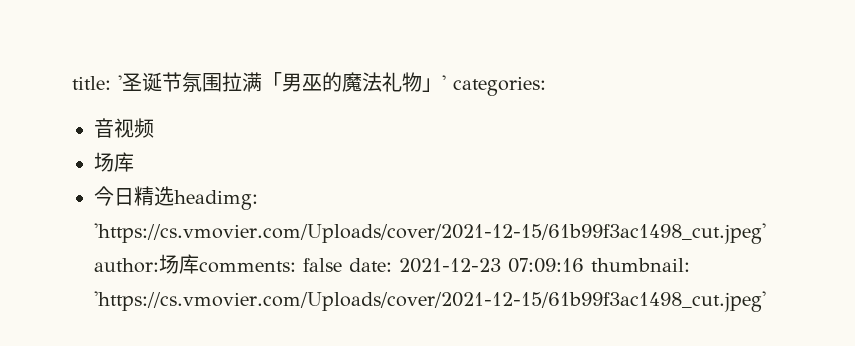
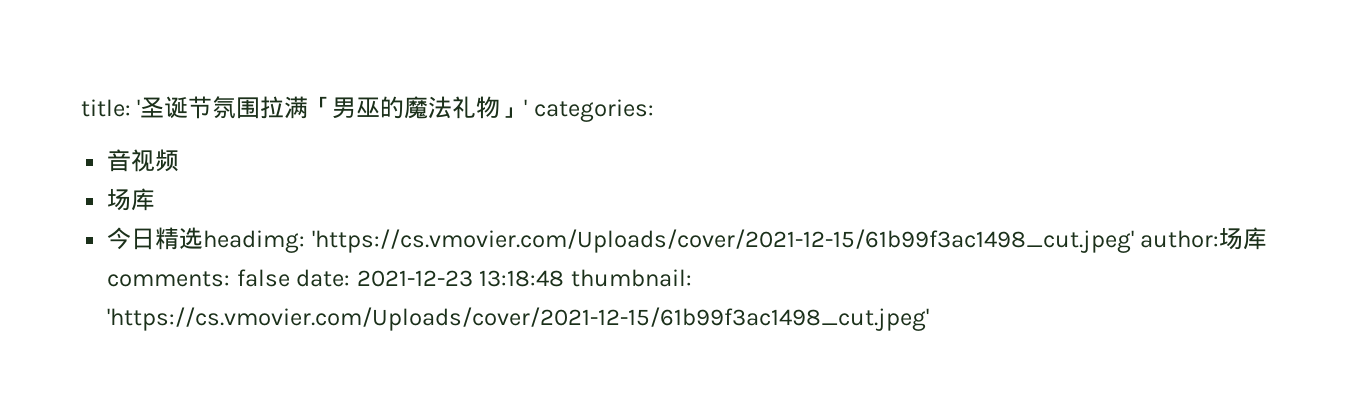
- 今日精选headimg: 'https://cs.vmovier.com/Uploads/cover/2021-12-15/61b99f3ac1498_cut.jpeg' author:场库comments: false date: 2021-12-23 07:09:16 thumbnail: 'https://cs.vmovier.com/Uploads/cover/2021-12-15/61b99f3ac1498_cut.jpeg'
+ 今日精选headimg: 'https://cs.vmovier.com/Uploads/cover/2021-12-15/61b99f3ac1498_cut.jpeg' author:场库comments: false date: 2021-12-23 13:18:48 thumbnail: 'https://cs.vmovier.com/Uploads/cover/2021-12-15/61b99f3ac1498_cut.jpeg'

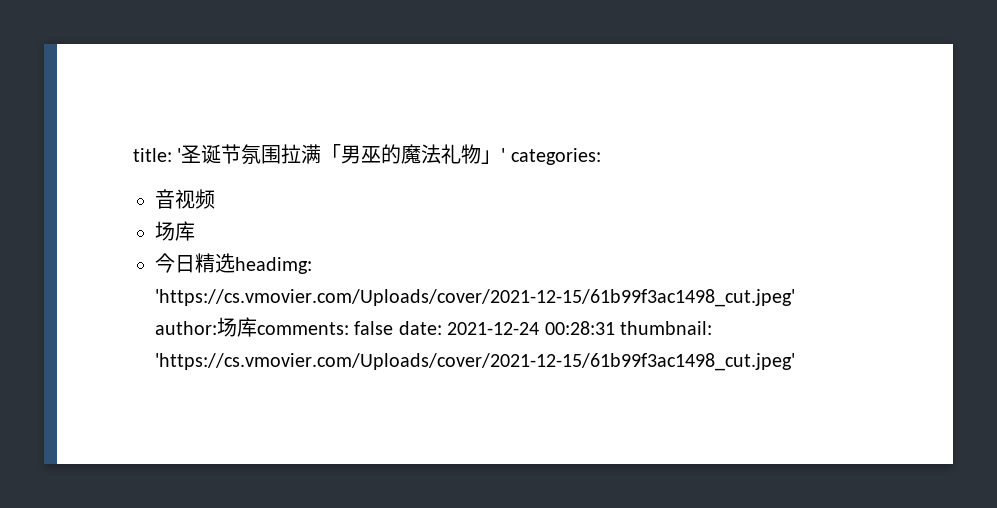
- 今日精选headimg: 'https://cs.vmovier.com/Uploads/cover/2021-12-15/61b99f3ac1498_cut.jpeg' author:场库comments: false date: 2021-12-23 13:18:48 thumbnail: 'https://cs.vmovier.com/Uploads/cover/2021-12-15/61b99f3ac1498_cut.jpeg'
+ 今日精选headimg: 'https://cs.vmovier.com/Uploads/cover/2021-12-15/61b99f3ac1498_cut.jpeg' author:场库comments: false date: 2021-12-24 00:28:31 thumbnail: 'https://cs.vmovier.com/Uploads/cover/2021-12-15/61b99f3ac1498_cut.jpeg'

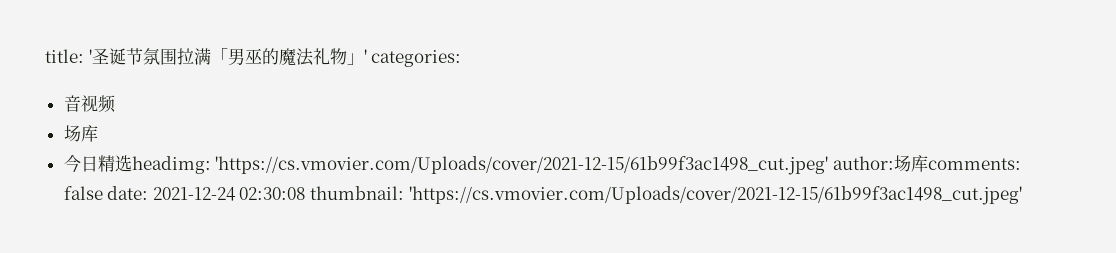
- 今日精选headimg: 'https://cs.vmovier.com/Uploads/cover/2021-12-15/61b99f3ac1498_cut.jpeg' author:场库comments: false date: 2021-12-24 00:28:31 thumbnail: 'https://cs.vmovier.com/Uploads/cover/2021-12-15/61b99f3ac1498_cut.jpeg'
+ 今日精选headimg: 'https://cs.vmovier.com/Uploads/cover/2021-12-15/61b99f3ac1498_cut.jpeg' author:场库comments: false date: 2021-12-24 02:30:08 thumbnail: 'https://cs.vmovier.com/Uploads/cover/2021-12-15/61b99f3ac1498_cut.jpeg'

